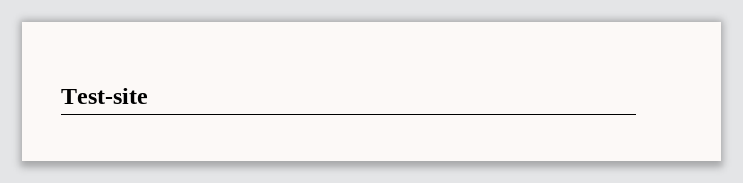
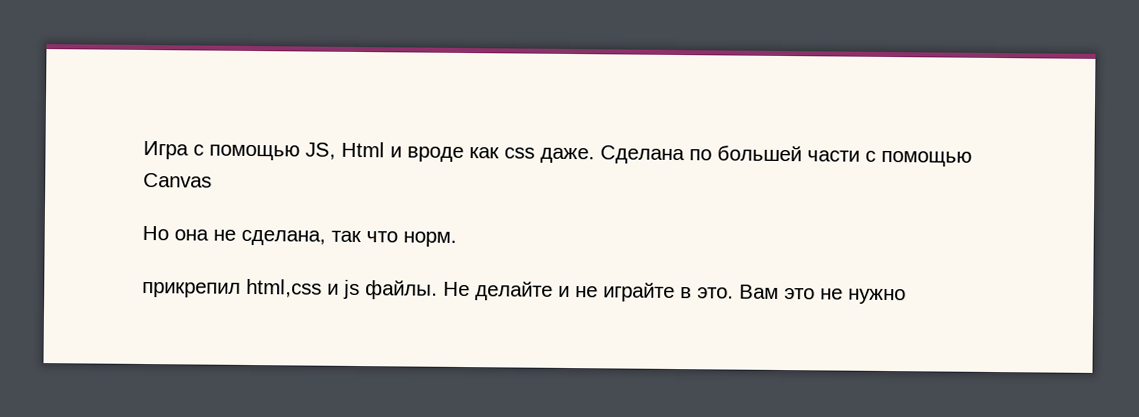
- Test-site
+ Игра с помощью JS, Html и вроде как css даже. Сделана по большей части с помощью Canvas
+ Но она не сделана, так что норм.
+ прикрепил html,css и js файлы. Не делайте и не играйте в это. Вам это не нужно

